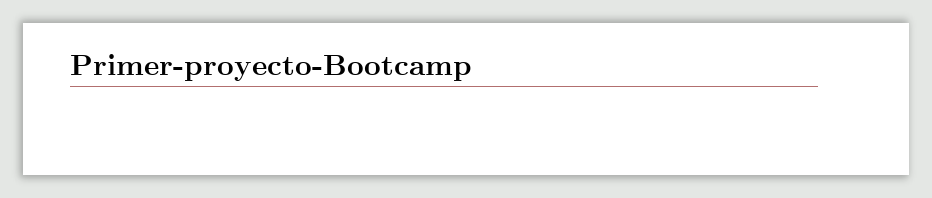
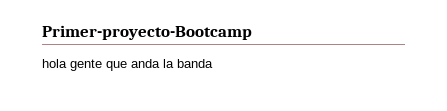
+ hola gente que anda la banda

